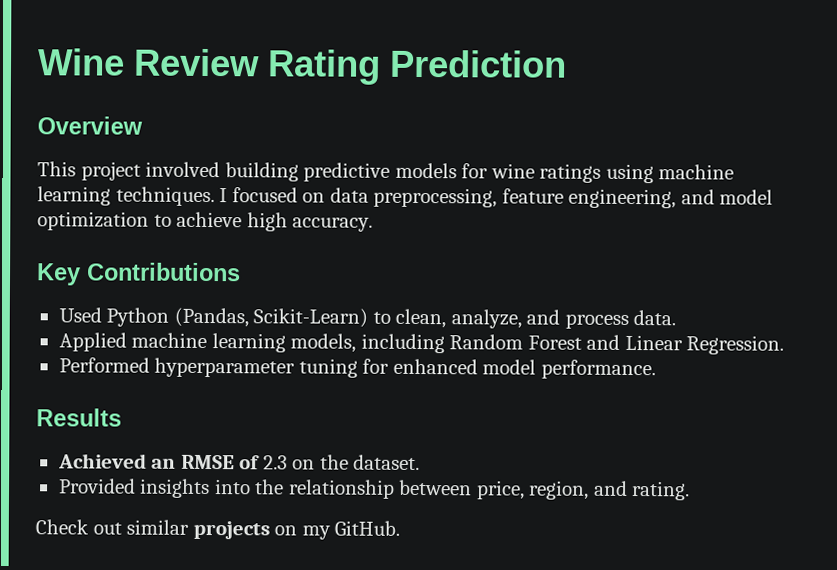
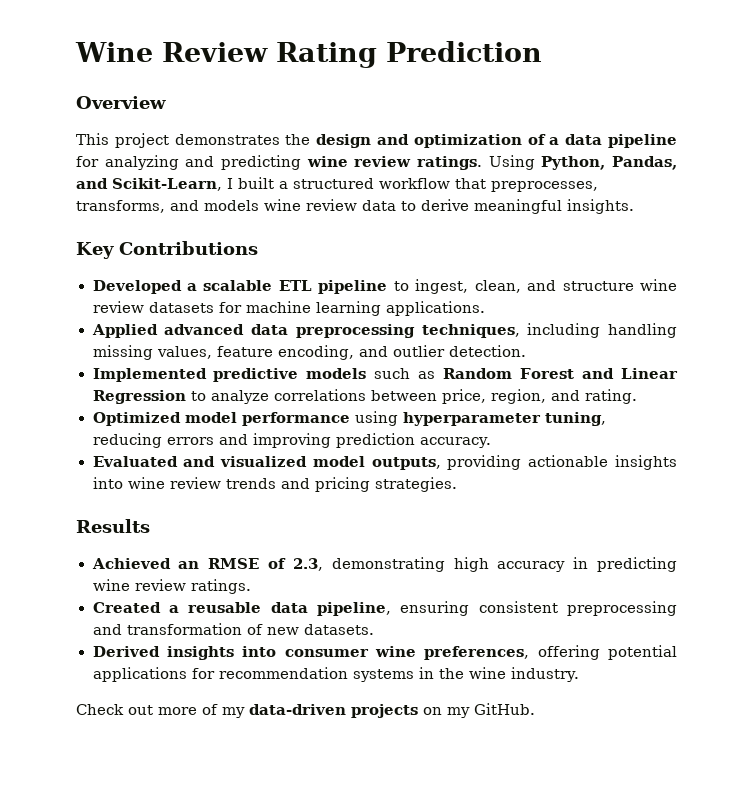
- This project involved building predictive models for wine ratings using machine learning techniques. I focused on data preprocessing, feature engineering, and model optimization to achieve high accuracy.
+ This project demonstrates the design and optimization of a data pipeline for analyzing and predicting wine review ratings. Using Python, Pandas, and Scikit-Learn, I built a structured workflow that preprocesses, transforms, and models wine review data to derive meaningful insights.
  Key Contributions
- Used Python (Pandas, Scikit-Learn) to clean, analyze, and process data.
- Applied machine learning models, including Random Forest and Linear Regression.
- Performed hyperparameter tuning for enhanced model performance.
+ Developed a scalable ETL pipeline to ingest, clean, and structure wine review datasets for machine learning applications.
+ Applied advanced data preprocessing techniques, including handling missing values, feature encoding, and outlier detection.
+ Implemented predictive models such as Random Forest and Linear Regression to analyze correlations between price, region, and rating.
+ Optimized model performance using hyperparameter tuning, reducing errors and improving prediction accuracy.
+ Evaluated and visualized model outputs, providing actionable insights into wine review trends and pricing strategies.
- Achieved an RMSE of 2.3 on the dataset.
- Provided insights into the relationship between price, region, and rating.
- Check out similar projects on my GitHub.
+ Achieved an RMSE of 2.3, demonstrating high accuracy in predicting wine review ratings.
+ Created a reusable data pipeline, ensuring consistent preprocessing and transformation of new datasets.
+ Derived insights into consumer wine preferences, offering potential applications for recommendation systems in the wine industry.
+ Check out more of my data-driven projects on my GitHub.

